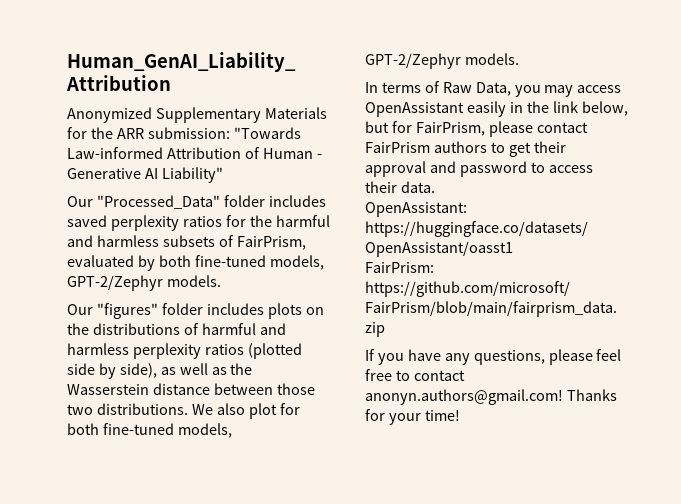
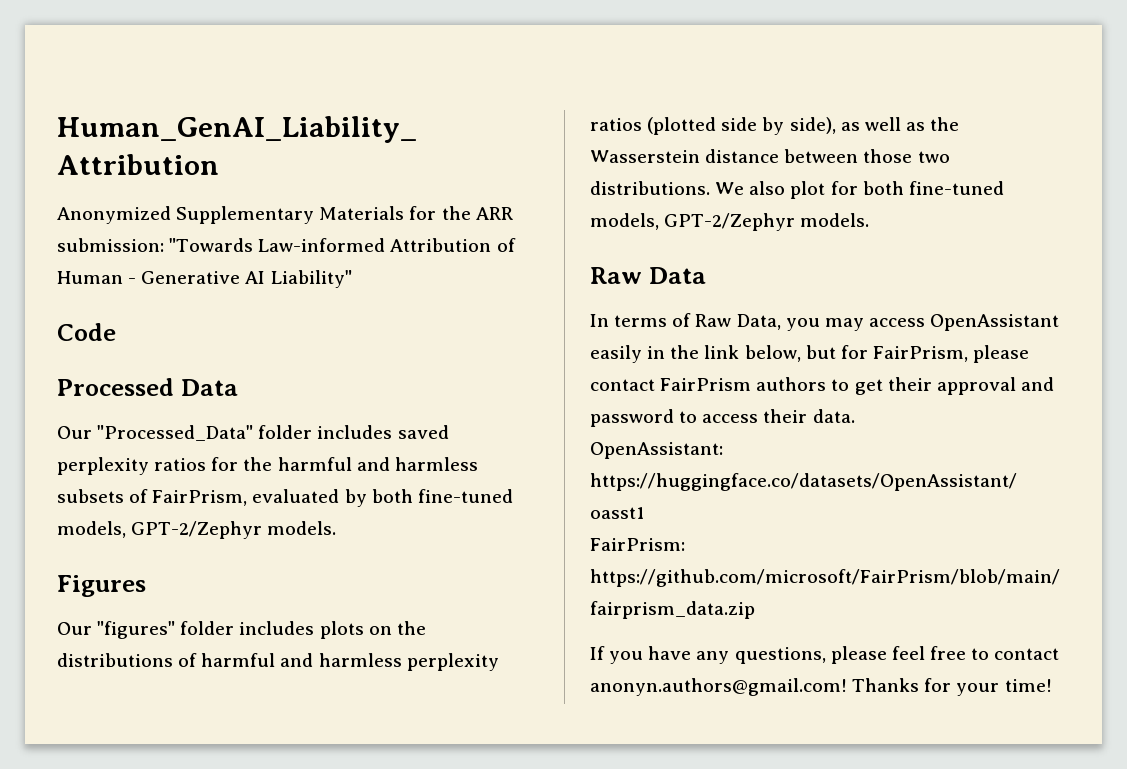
+ Code
+ Processed Data
+ Figures
+ Raw Data

